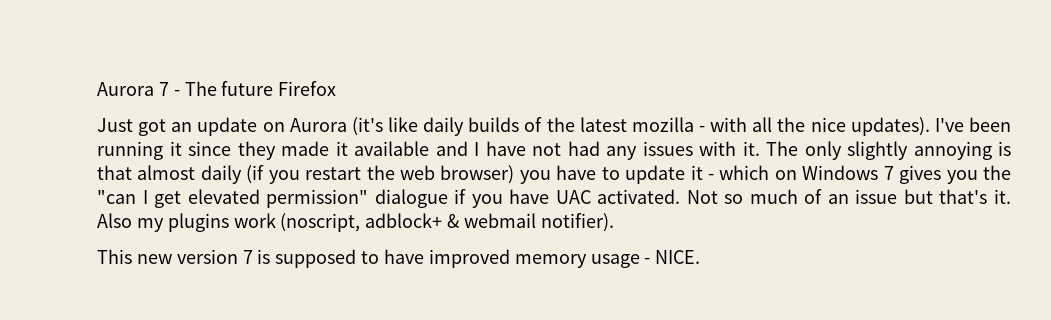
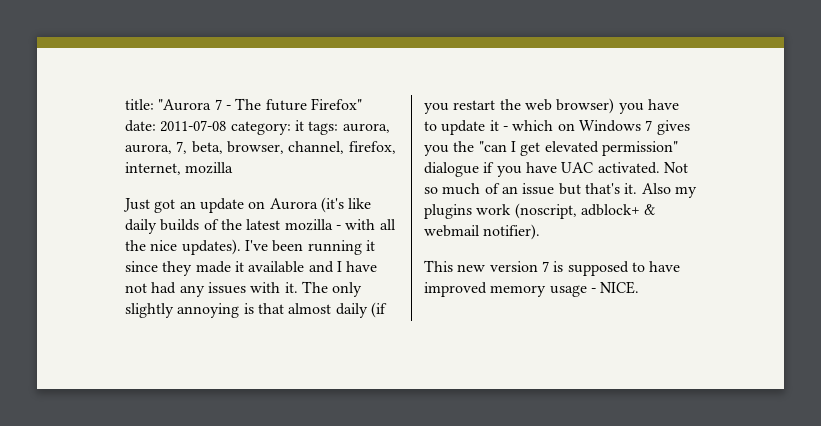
- Aurora 7 - The future Firefox
+ title: "Aurora 7 - The future Firefox" date: 2011-07-08 category: it tags: aurora, aurora, 7, beta, browser, channel, firefox, internet, mozilla

